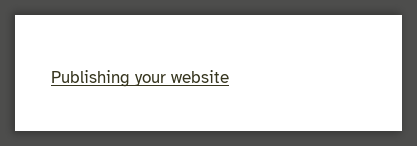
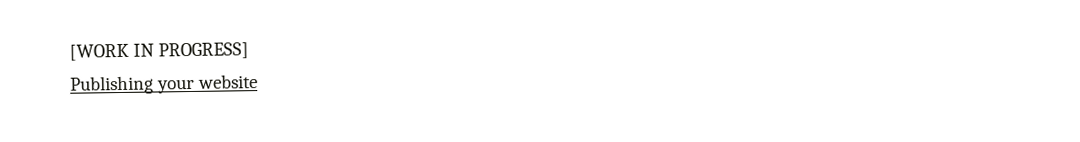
+ [WORK IN PROGRESS]

